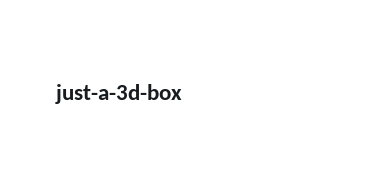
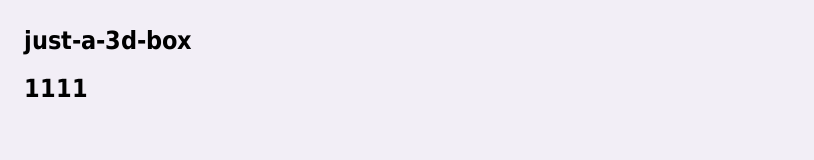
+ 1111

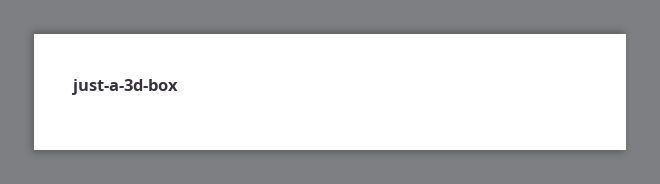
- 1111

